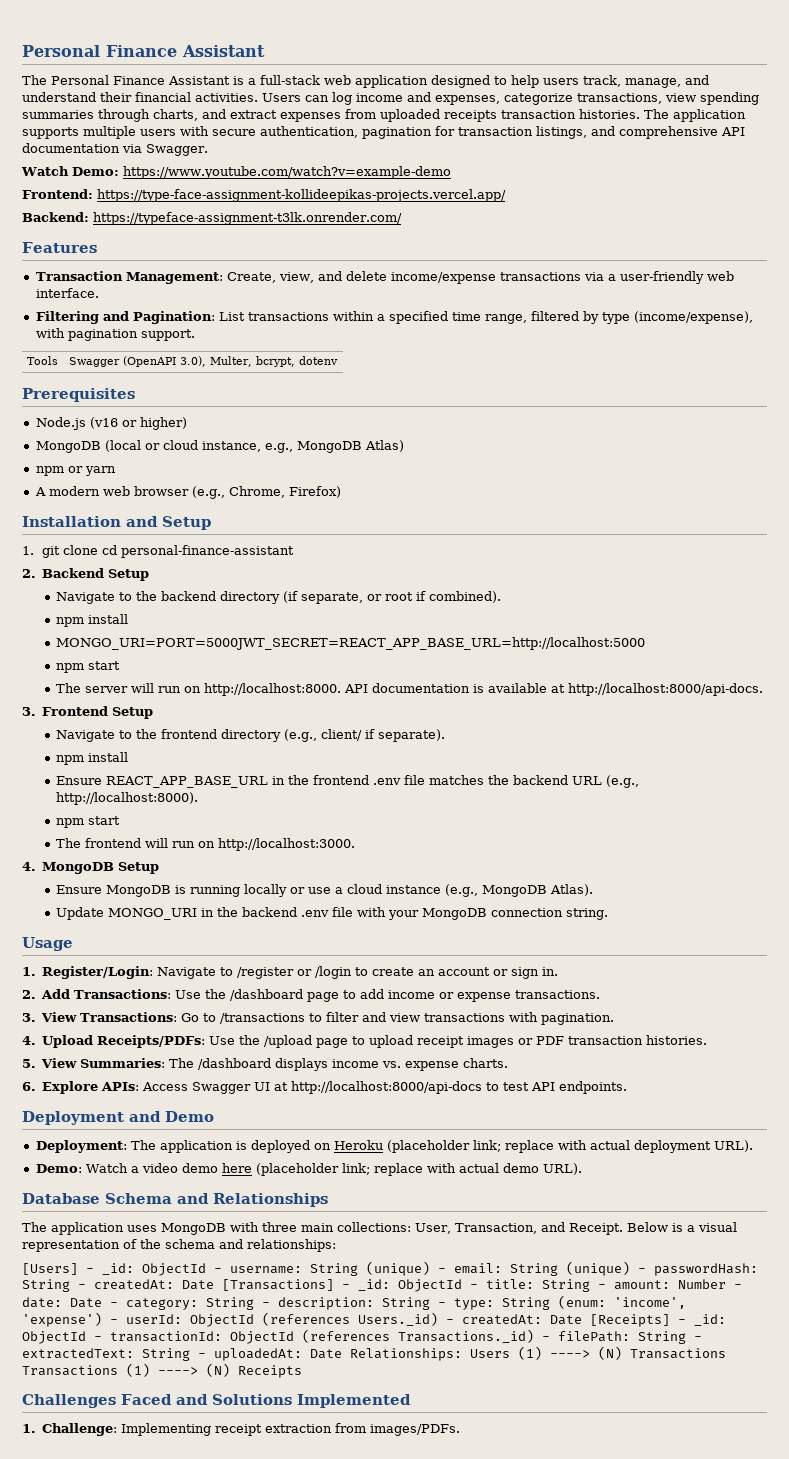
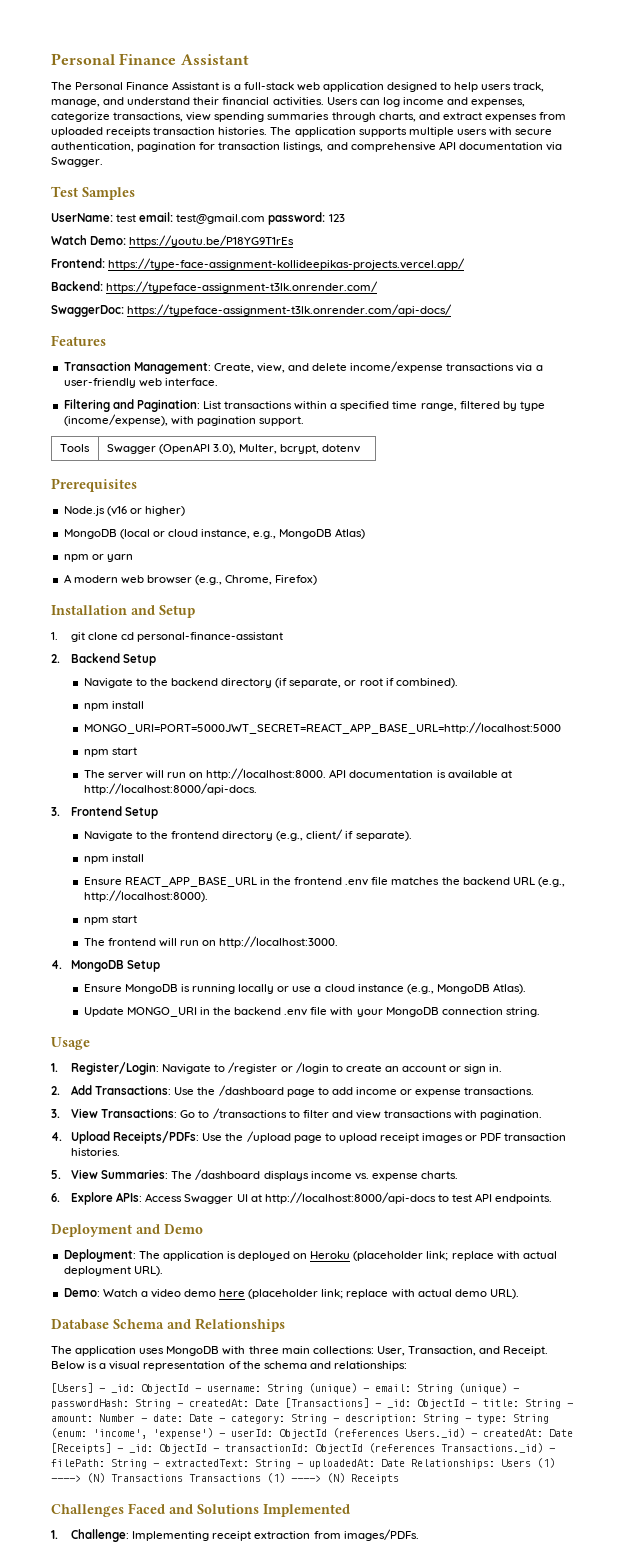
+ Test Samples
+ UserName: test email: test@gmail.com password: 123
- Watch Demo: https://www.youtube.com/watch?v=example-demo
+ Watch Demo: https://youtu.be/P18YG9T1rEs
+ SwaggerDoc: https://typeface-assignment-t3lk.onrender.com/api-docs/

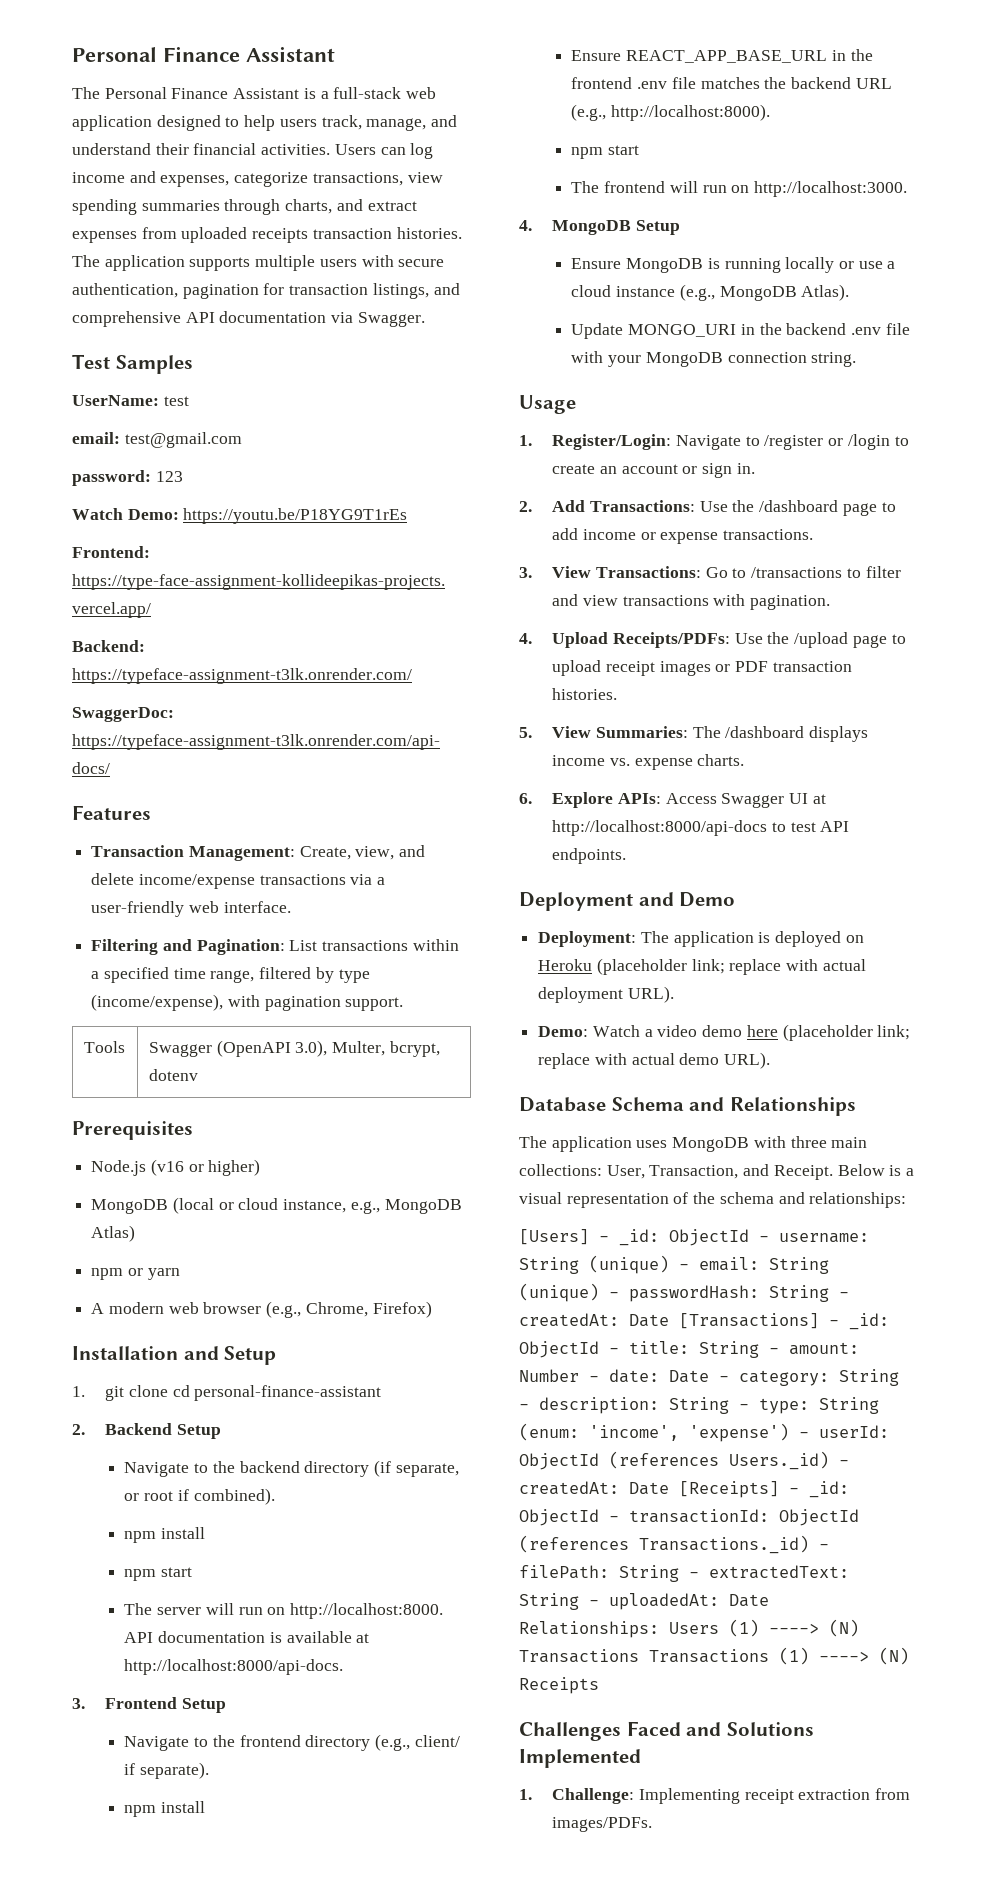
- UserName: test email: test@gmail.com password: 123
+ UserName: test
+ email: test@gmail.com
+ password: 123
- MONGO_URI=PORT=5000JWT_SECRET=REACT_APP_BASE_URL=http://localhost:5000

